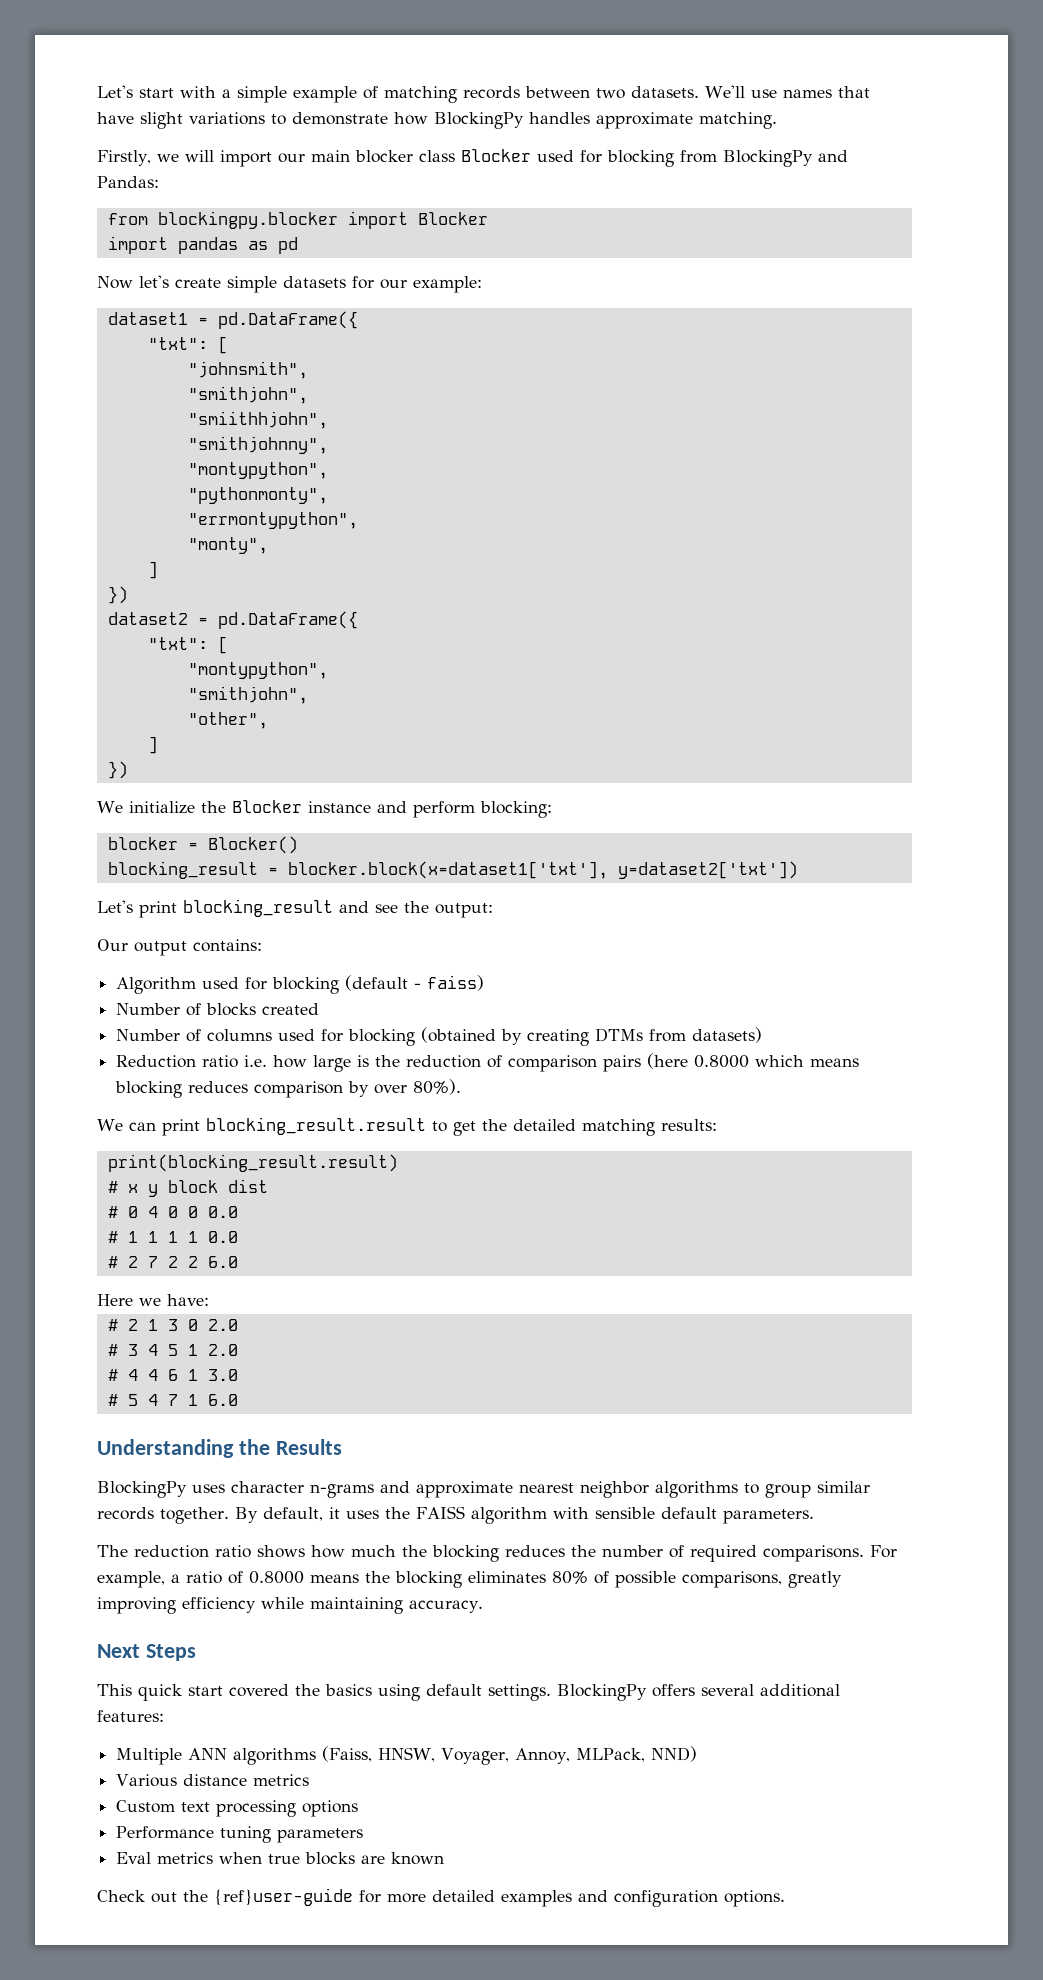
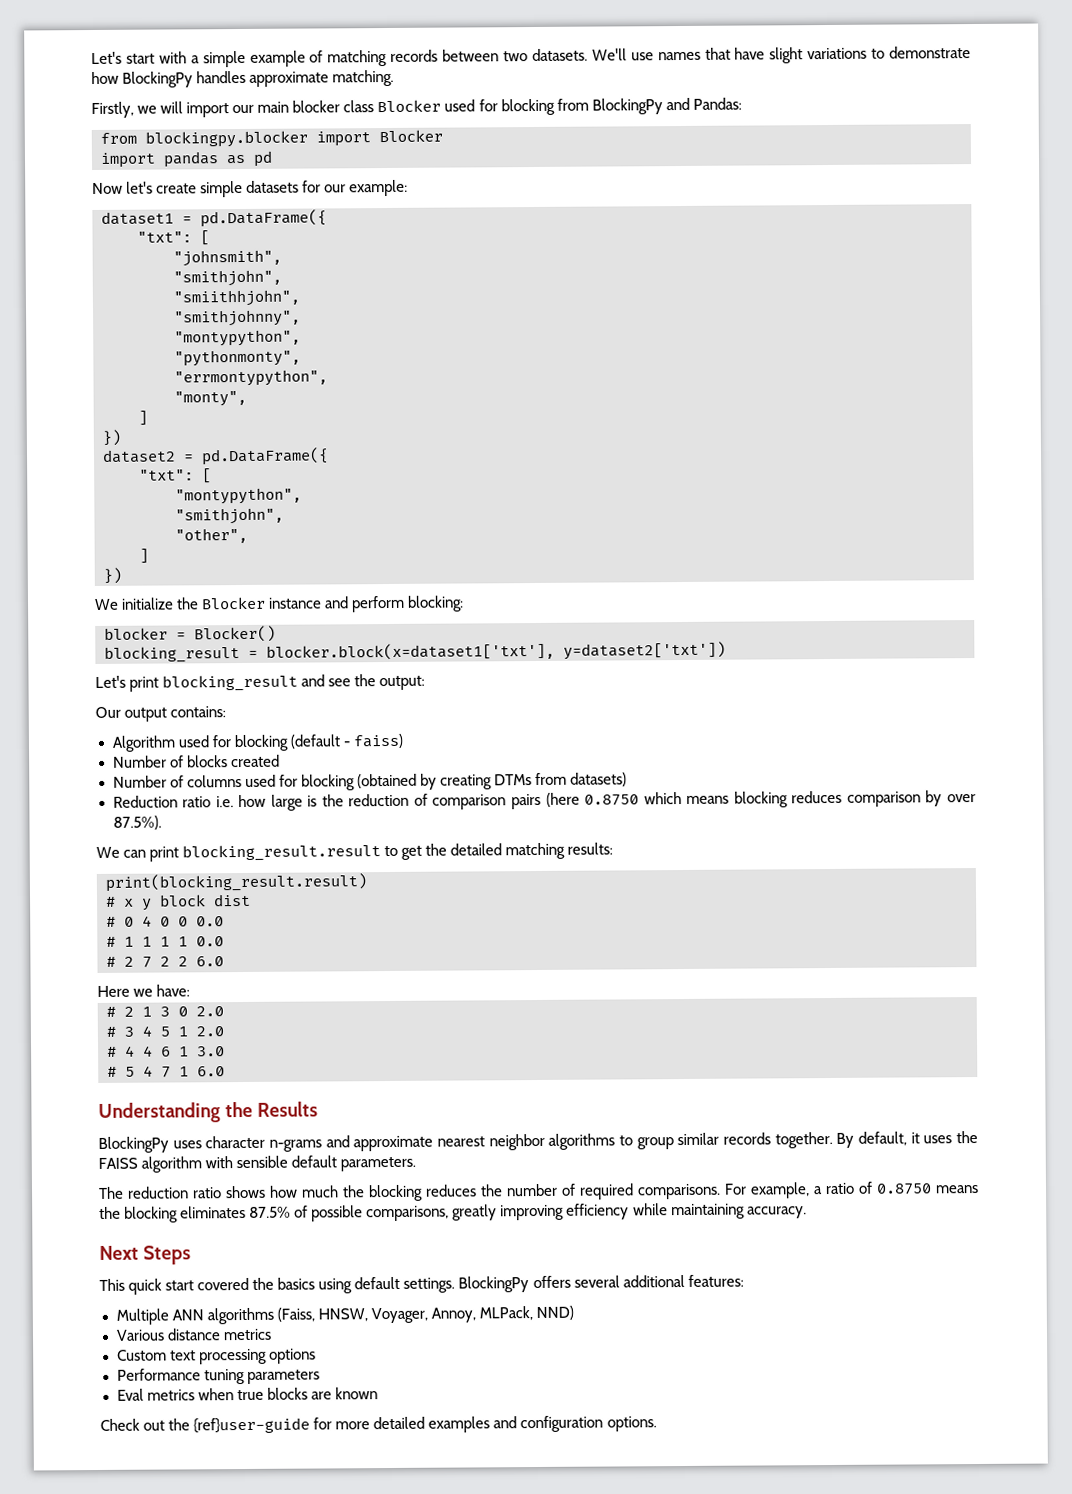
- Reduction ratio i.e. how large is the reduction of comparison pairs (here 0.8000 which means blocking reduces comparison by over 80%).
+ Reduction ratio i.e. how large is the reduction of comparison pairs (here 0.8750 which means blocking reduces comparison by over 87.5%).
- For example, a ratio of 0.8000 means the blocking eliminates 80% of possible comparisons, greatly improving efficiency while maintaining accuracy.
+ For example, a ratio of 0.8750 means the blocking eliminates 87.5% of possible comparisons, greatly improving efficiency while maintaining accuracy.

